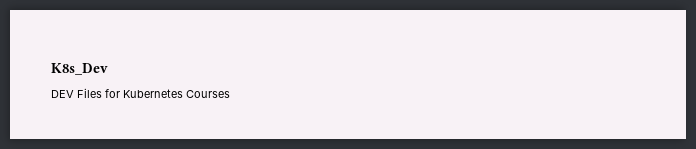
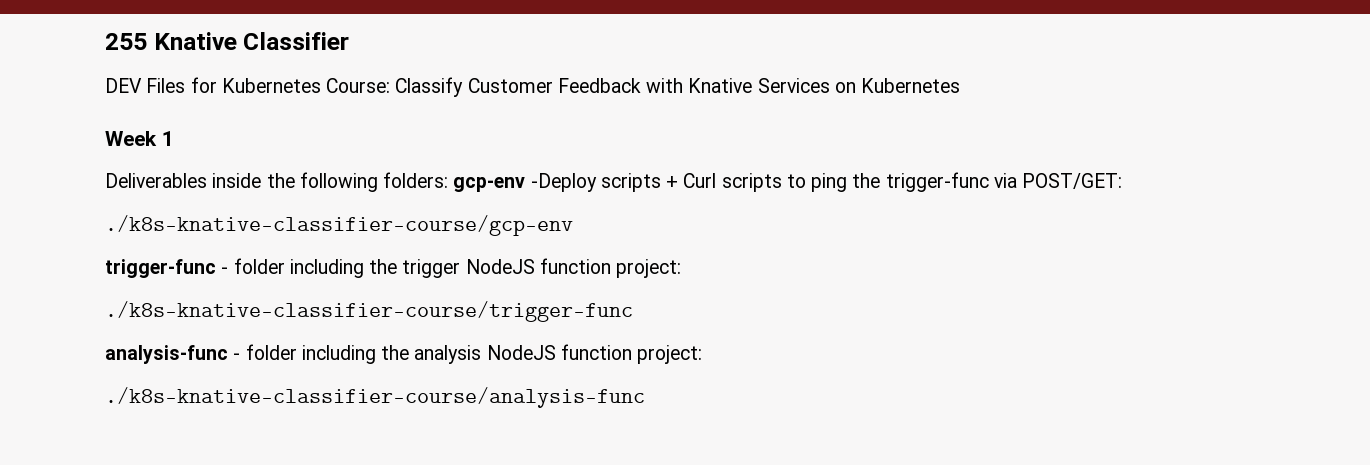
- K8s_Dev
+ 255 Knative Classifier
- DEV Files for Kubernetes Courses
+ DEV Files for Kubernetes Course: Classify Customer Feedback with Knative Services on Kubernetes
+ Week 1
+ Deliverables inside the following folders: gcp-env -Deploy scripts + Curl scripts to ping the trigger-func via POST/GET:
+ ./k8s-knative-classifier-course/gcp-env
+ trigger-func - folder including the trigger NodeJS function project:
+ ./k8s-knative-classifier-course/trigger-func
+ analysis-func - folder including the analysis NodeJS function project:
+ ./k8s-knative-classifier-course/analysis-func

